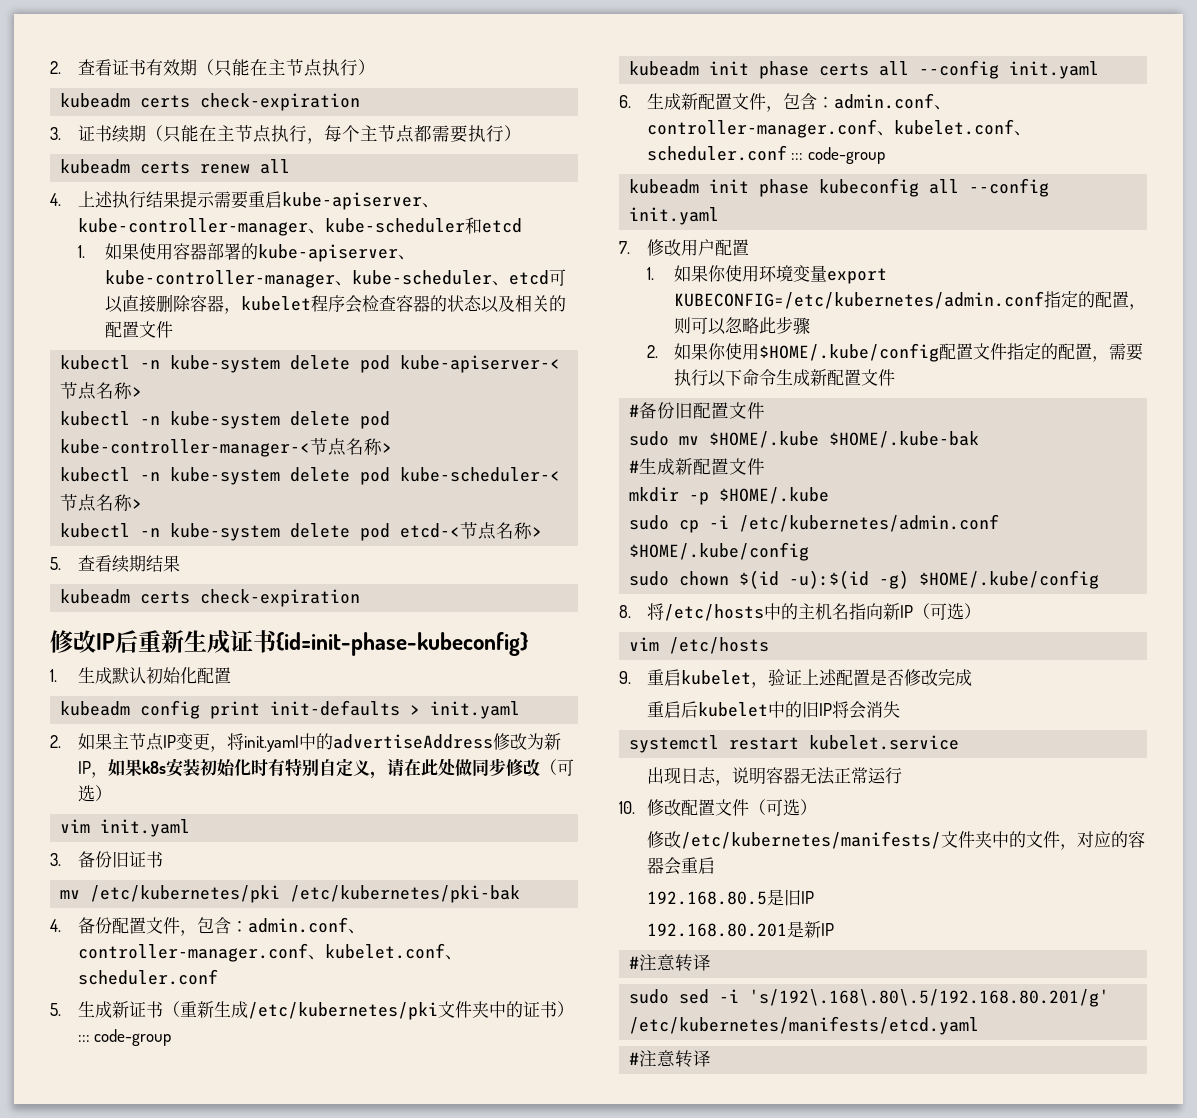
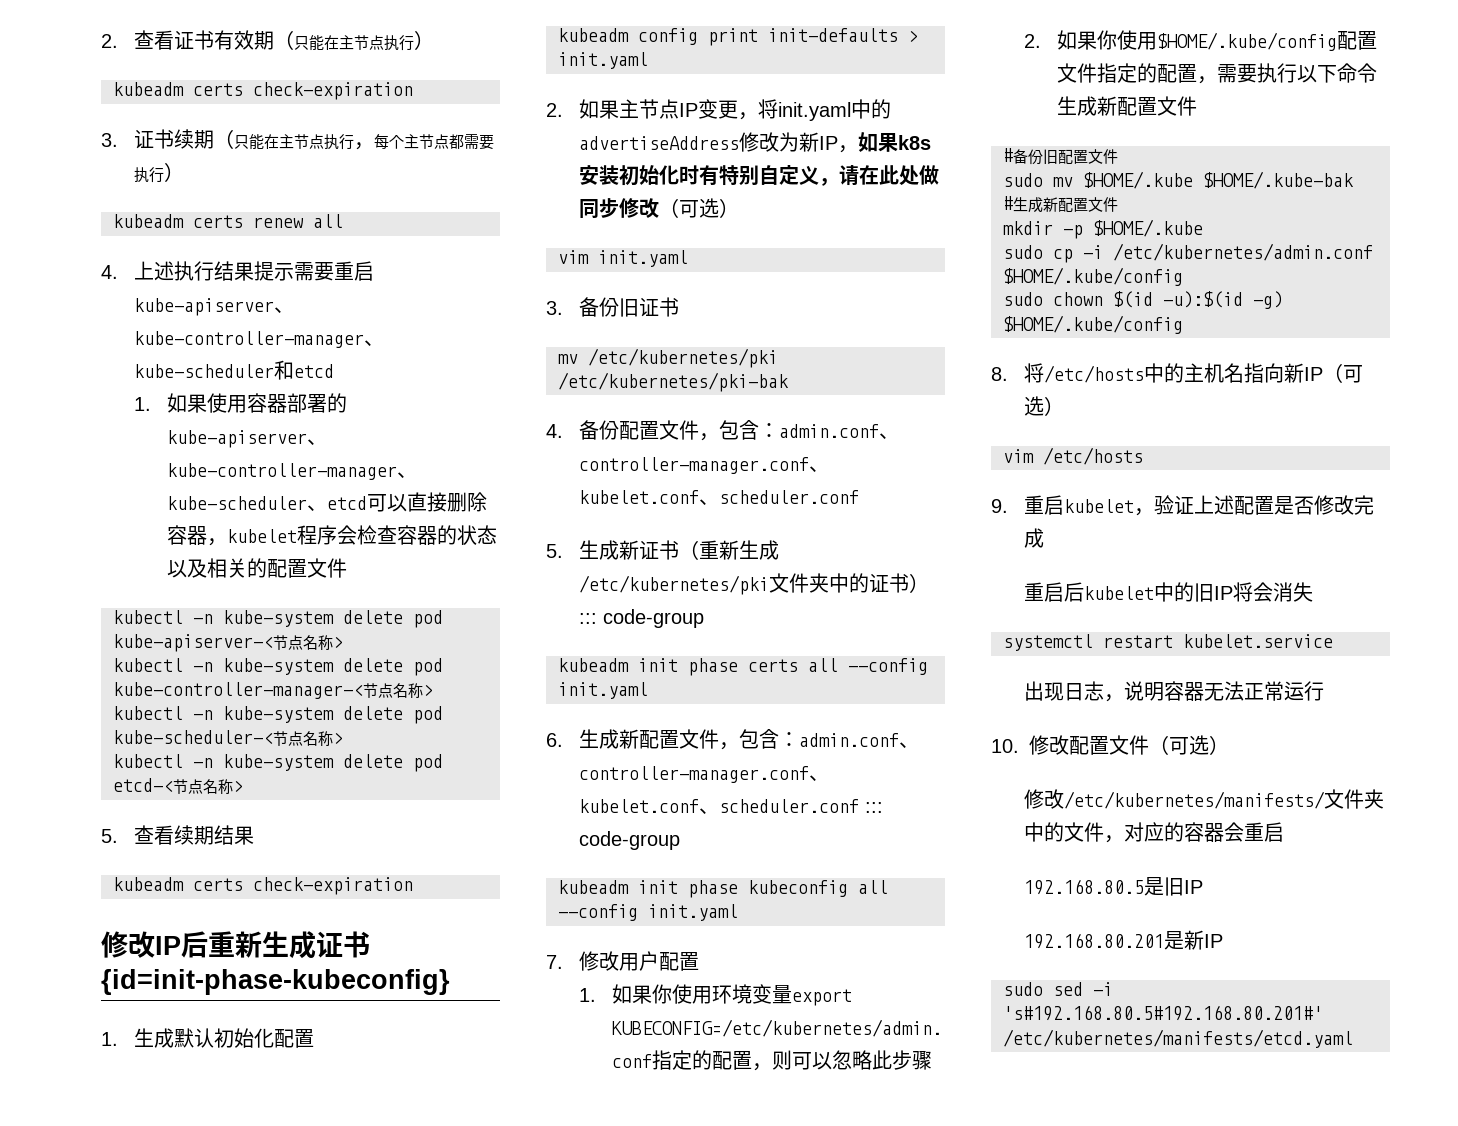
  192.168.80.201是新IP
- #注意转译
- sudo sed -i 's/192\.168\.80\.5/192.168.80.201/g' /etc/kubernetes/manifests/etcd.yaml
- #注意转译
+ sudo sed -i 's#192.168.80.5#192.168.80.201#' /etc/kubernetes/manifests/etcd.yaml

